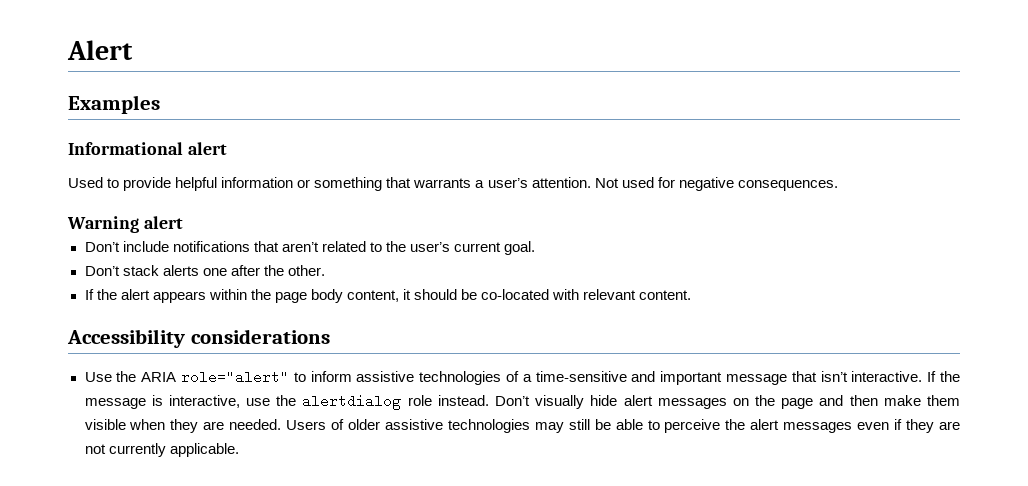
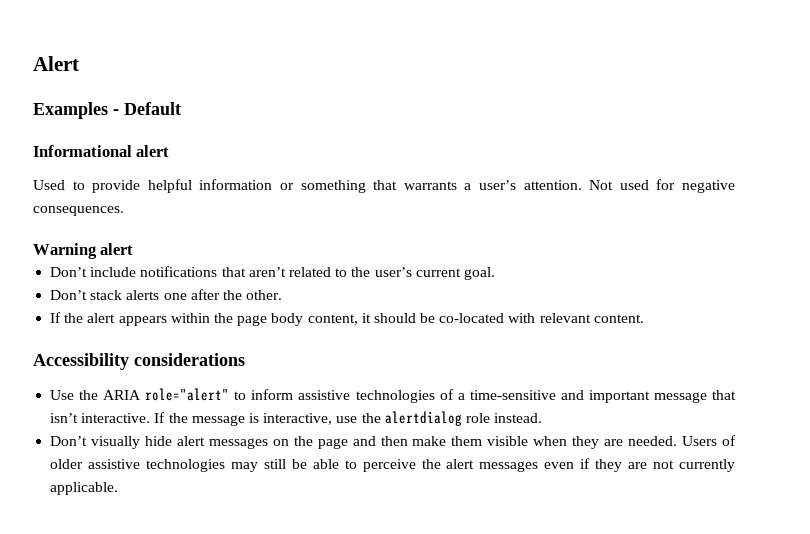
- Examples
+ Examples - Default
- If the message is interactive, use the alertdialog role instead. Don’t visually hide alert messages on the page and then make them visible when they are needed.
+ If the message is interactive, use the alertdialog role instead.
+ Don’t visually hide alert messages on the page and then make them visible when they are needed.

